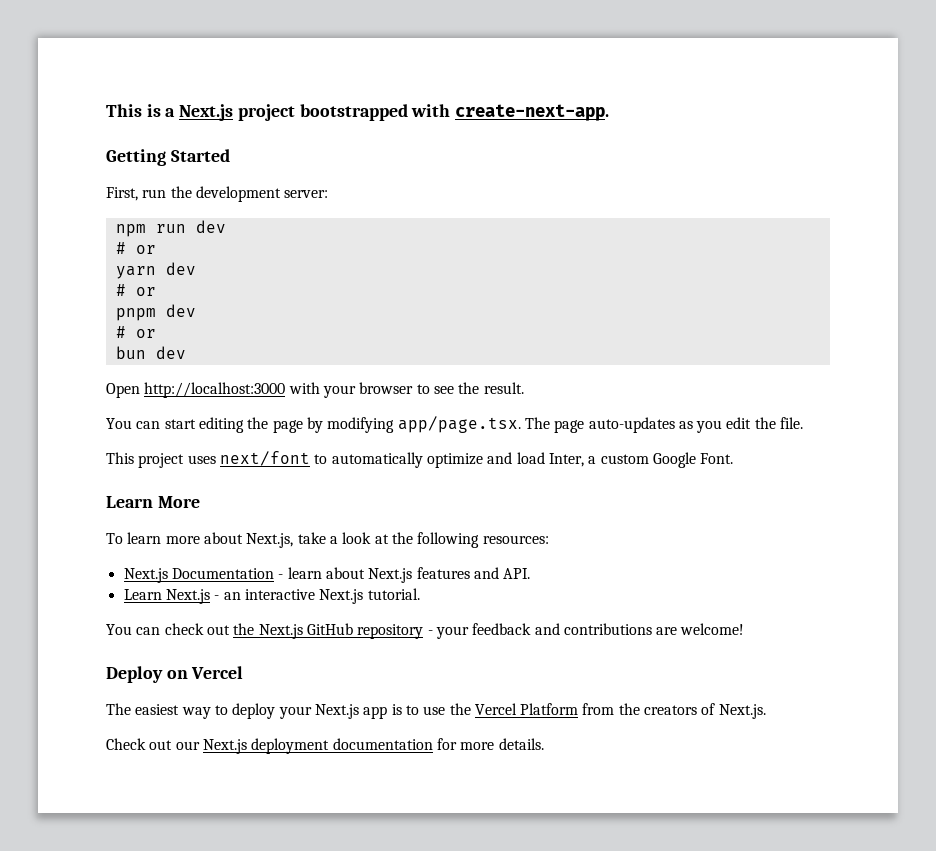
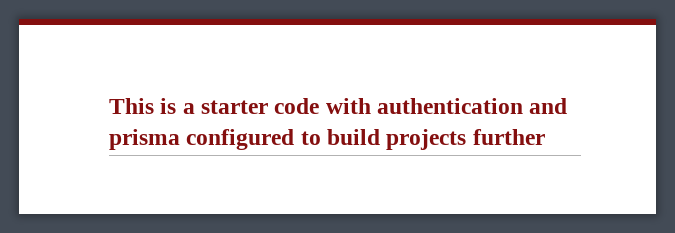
- This is a Next.js project bootstrapped with create-next-app.
- Getting Started
- First, run the development server:
- npm run dev
- # or
- yarn dev
- # or
- pnpm dev
- # or
- bun dev
- Open http://localhost:3000 with your browser to see the result.
- You can start editing the page by modifying app/page.tsx. The page auto-updates as you edit the file.
- This project uses next/font to automatically optimize and load Inter, a custom Google Font.
- Learn More
- To learn more about Next.js, take a look at the following resources:
- Next.js Documentation - learn about Next.js features and API.
- Learn Next.js - an interactive Next.js tutorial.
- You can check out the Next.js GitHub repository - your feedback and contributions are welcome!
- Deploy on Vercel
- The easiest way to deploy your Next.js app is to use the Vercel Platform from the creators of Next.js.
- Check out our Next.js deployment documentation for more details.
+ This is a starter code with authentication and prisma configured to build projects further

